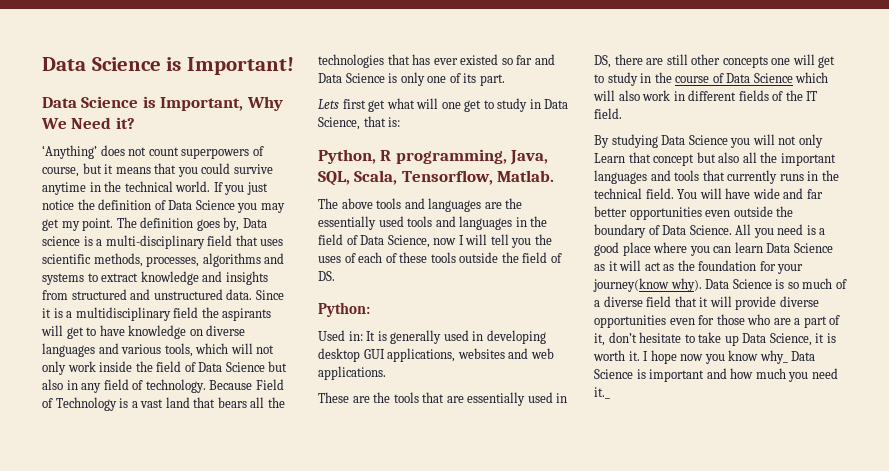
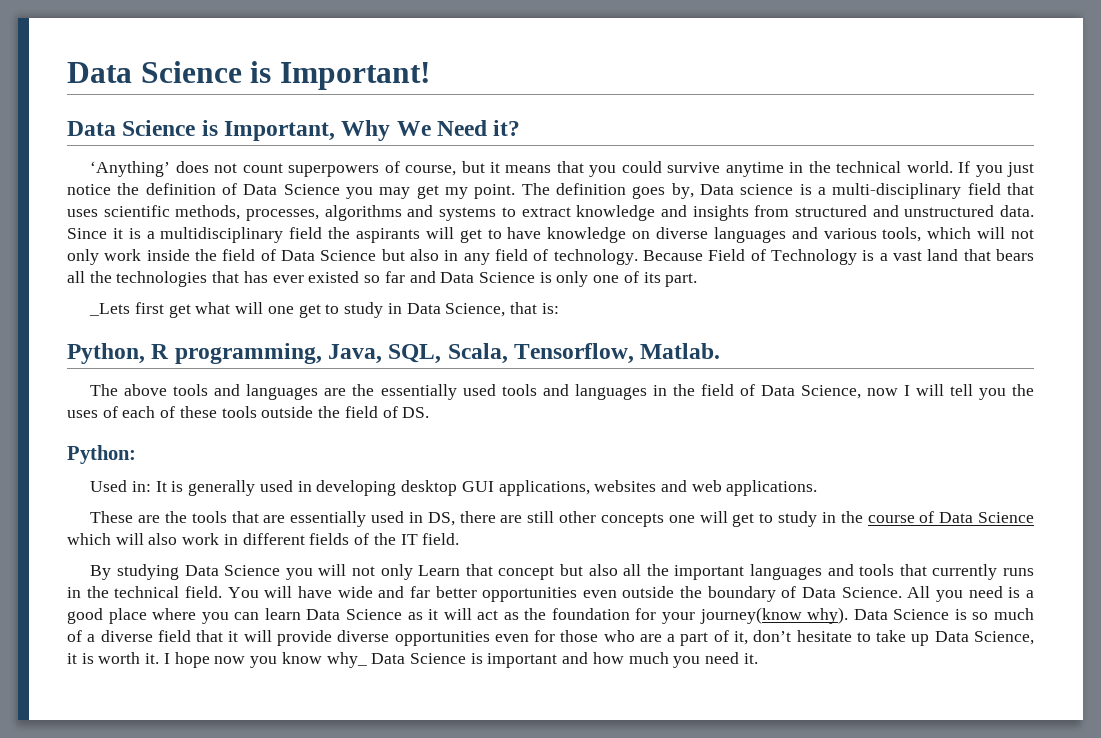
- Lets first get what will one get to study in Data Science, that is:
+ _Lets first get what will one get to study in Data Science, that is:
- I hope now you know why_ Data Science is important and how much you need it._
+ I hope now you know why_ Data Science is important and how much you need it.

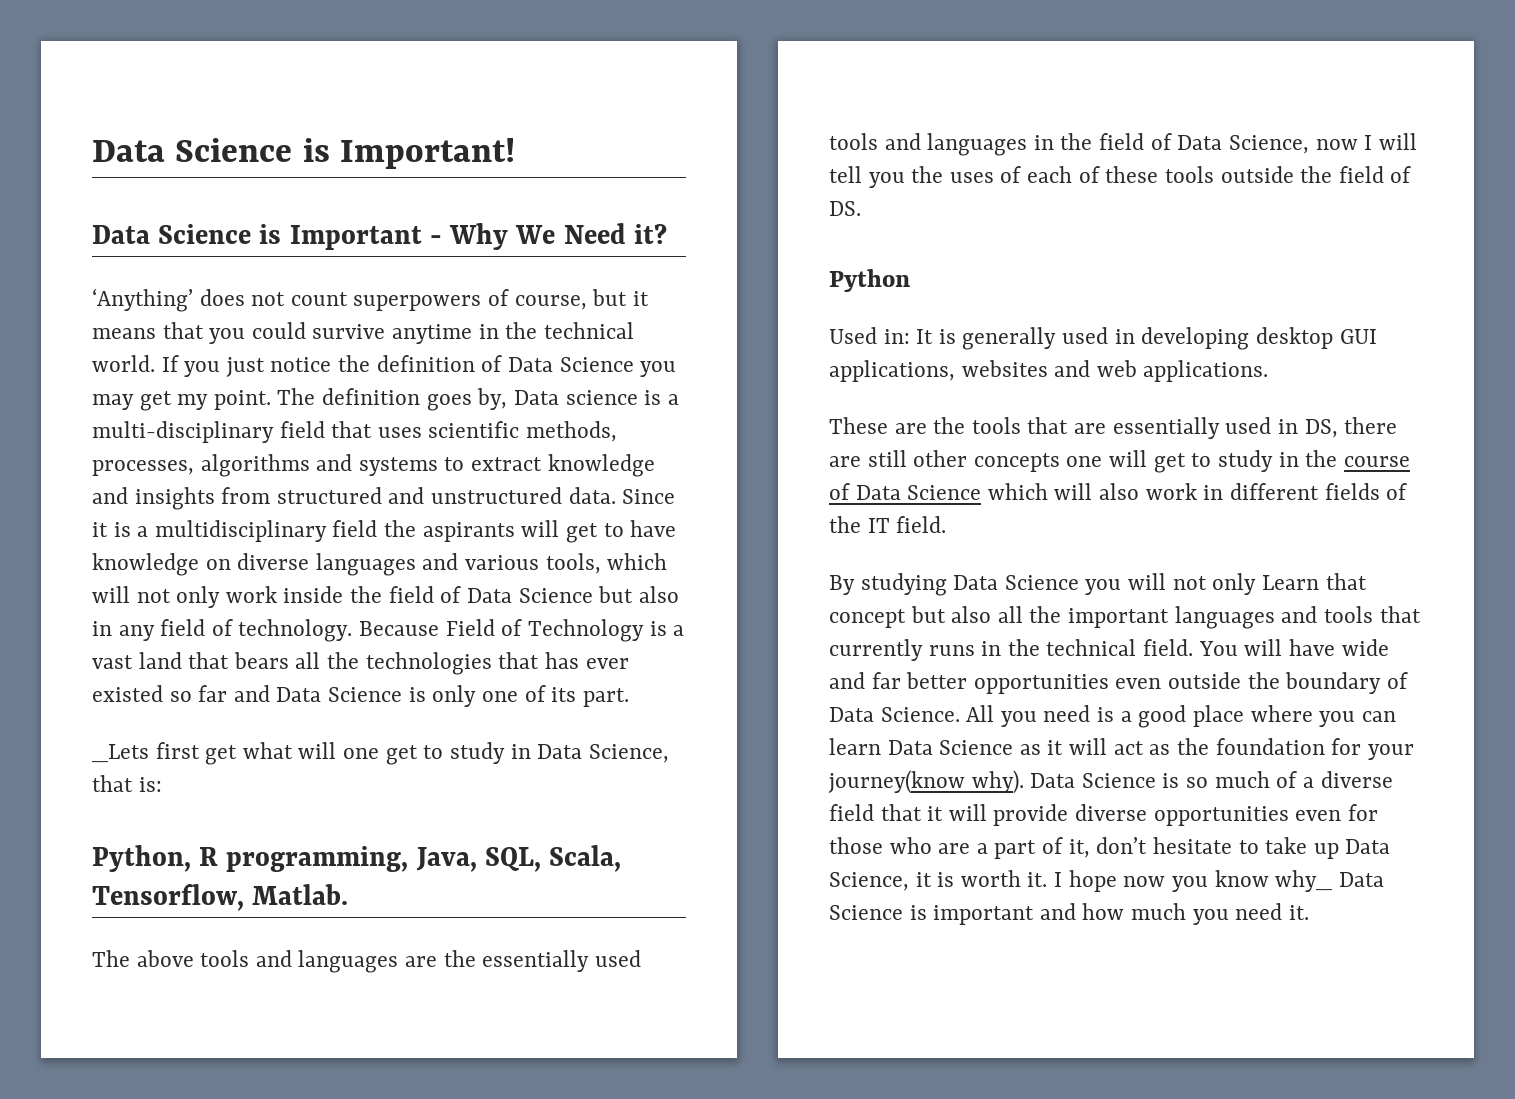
- Data Science is Important, Why We Need it?
+ Data Science is Important - Why We Need it?
- Python:
+ Python

